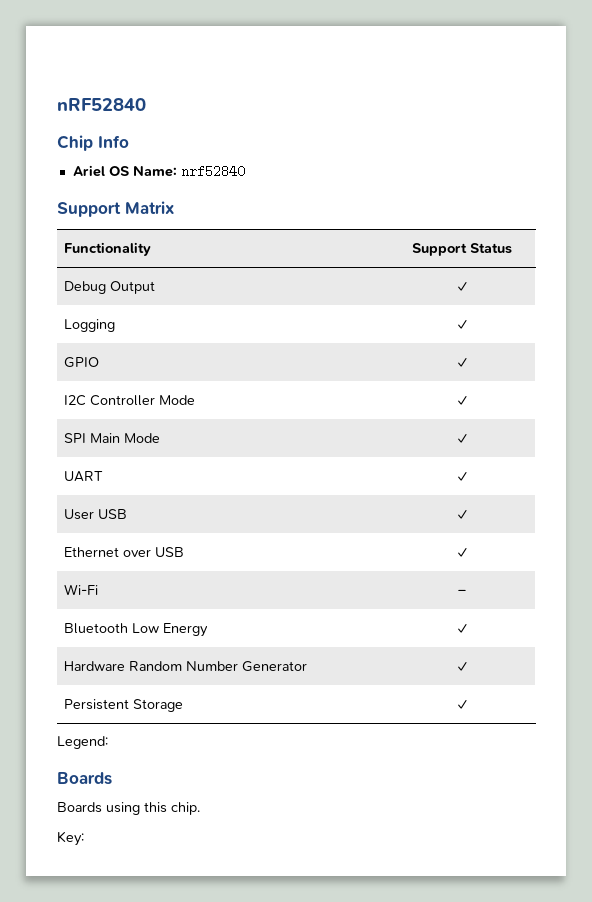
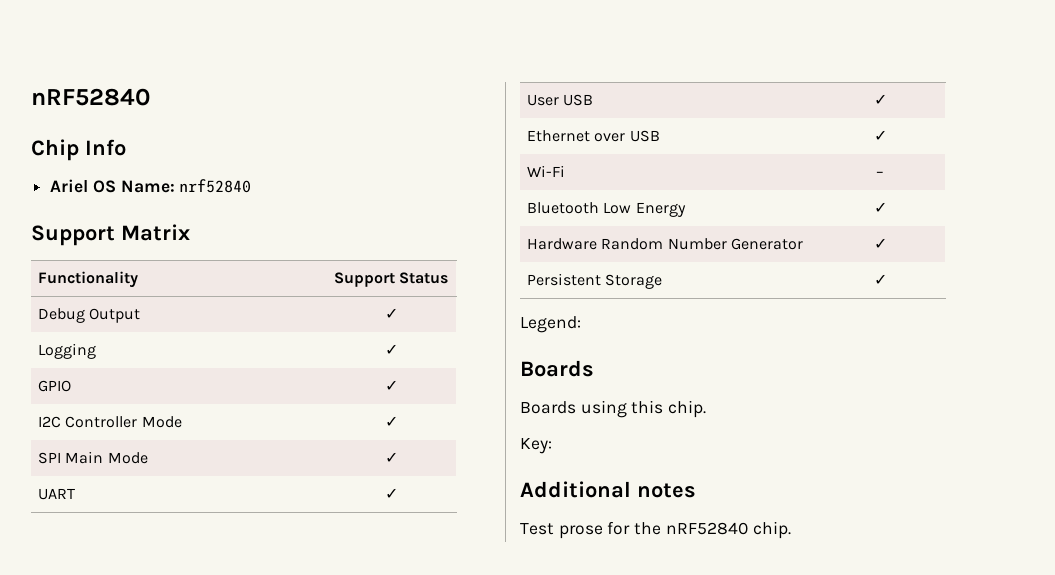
+ Additional notes
+ Test prose for the nRF52840 chip.

